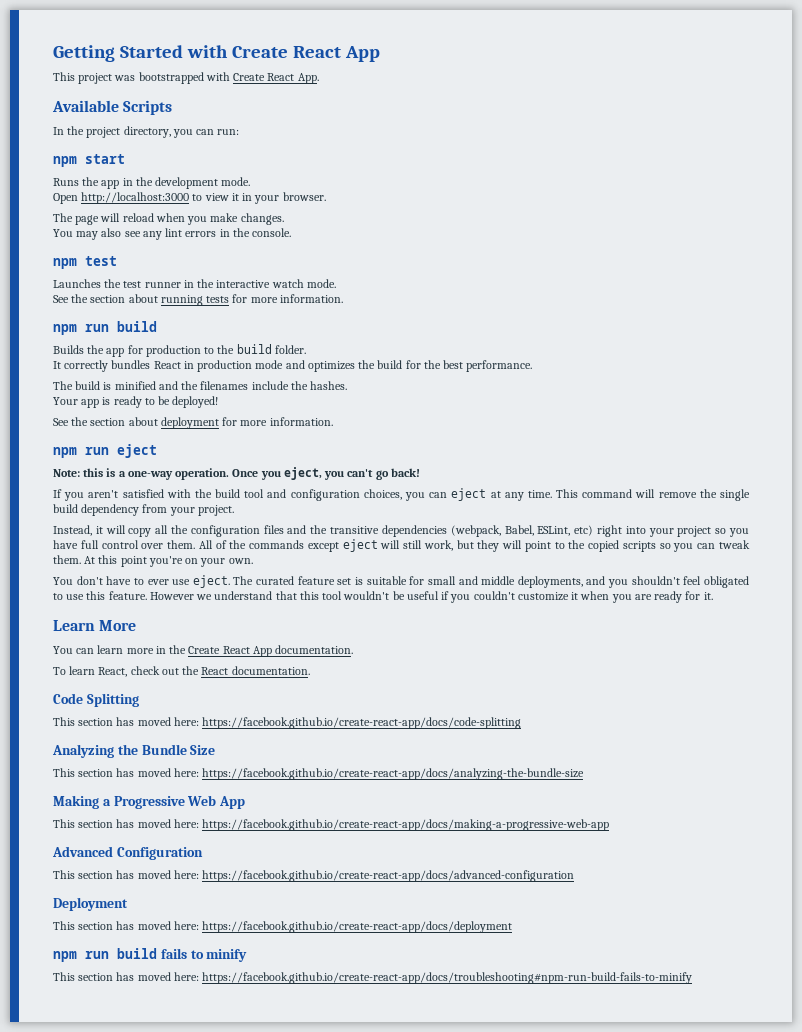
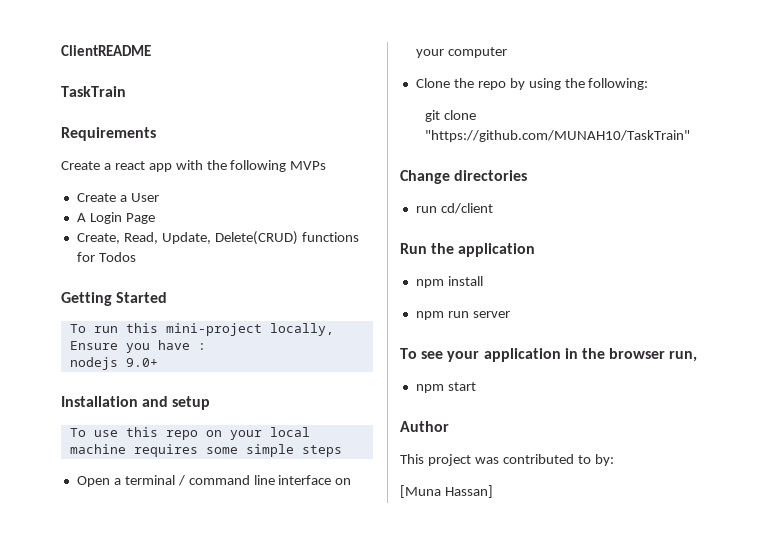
- Getting Started with Create React App
- This project was bootstrapped with Create React App.
- Available Scripts
- In the project directory, you can run:
+ ClientREADME
+ TaskTrain
+ Requirements
+ Create a react app with the following MVPs
+ Create a User
+ A Login Page
+ Create, Read, Update, Delete(CRUD) functions for Todos
+ Getting Started
+ To run this mini-project locally, Ensure you have :
+ nodejs 9.0+
+ Installation and setup
+ To use this repo on your local machine requires some simple steps
+ Open a terminal / command line interface on your computer
+ Clone the repo by using the following:
+ git clone "https://github.com/MUNAH10/TaskTrain"
+ Change directories
+ run cd/client
+ Run the application
+ npm install
+ npm run server
+ To see your application in the browser run,
  npm start
- Runs the app in the development mode.
- Open http://localhost:3000 to view it in your browser.
- The page will reload when you make changes.
- You may also see any lint errors in the console.
- npm test
- Launches the test runner in the interactive watch mode.
- See the section about running tests for more information.
- npm run build
- Builds the app for production to the build folder.
- It correctly bundles React in production mode and optimizes the build for the best performance.
- The build is minified and the filenames include the hashes.
- Your app is ready to be deployed!
- See the section about deployment for more information.
- npm run eject
- Note: this is a one-way operation. Once you eject, you can't go back!
- If you aren't satisfied with the build tool and configuration choices, you can eject at any time. This command will remove the single build dependency from your project.
- Instead, it will copy all the configuration files and the transitive dependencies (webpack, Babel, ESLint, etc) right into your project so you have full control over them. All of the commands except eject will still work, but they will point to the copied scripts so you can tweak them. At this point you're on your own.
- You don't have to ever use eject. The curated feature set is suitable for small and middle deployments, and you shouldn't feel obligated to use this feature. However we understand that this tool wouldn't be useful if you couldn't customize it when you are ready for it.
- Learn More
- You can learn more in the Create React App documentation.
- To learn React, check out the React documentation.
- Code Splitting
- This section has moved here: https://facebook.github.io/create-react-app/docs/code-splitting
- Analyzing the Bundle Size
- This section has moved here: https://facebook.github.io/create-react-app/docs/analyzing-the-bundle-size
- Making a Progressive Web App
- This section has moved here: https://facebook.github.io/create-react-app/docs/making-a-progressive-web-app
- Advanced Configuration
- This section has moved here: https://facebook.github.io/create-react-app/docs/advanced-configuration
- Deployment
- This section has moved here: https://facebook.github.io/create-react-app/docs/deployment
- npm run build fails to minify
- This section has moved here: https://facebook.github.io/create-react-app/docs/troubleshooting#npm-run-build-fails-to-minify
+ Author
+ This project was contributed to by:
+ [Muna Hassan]

